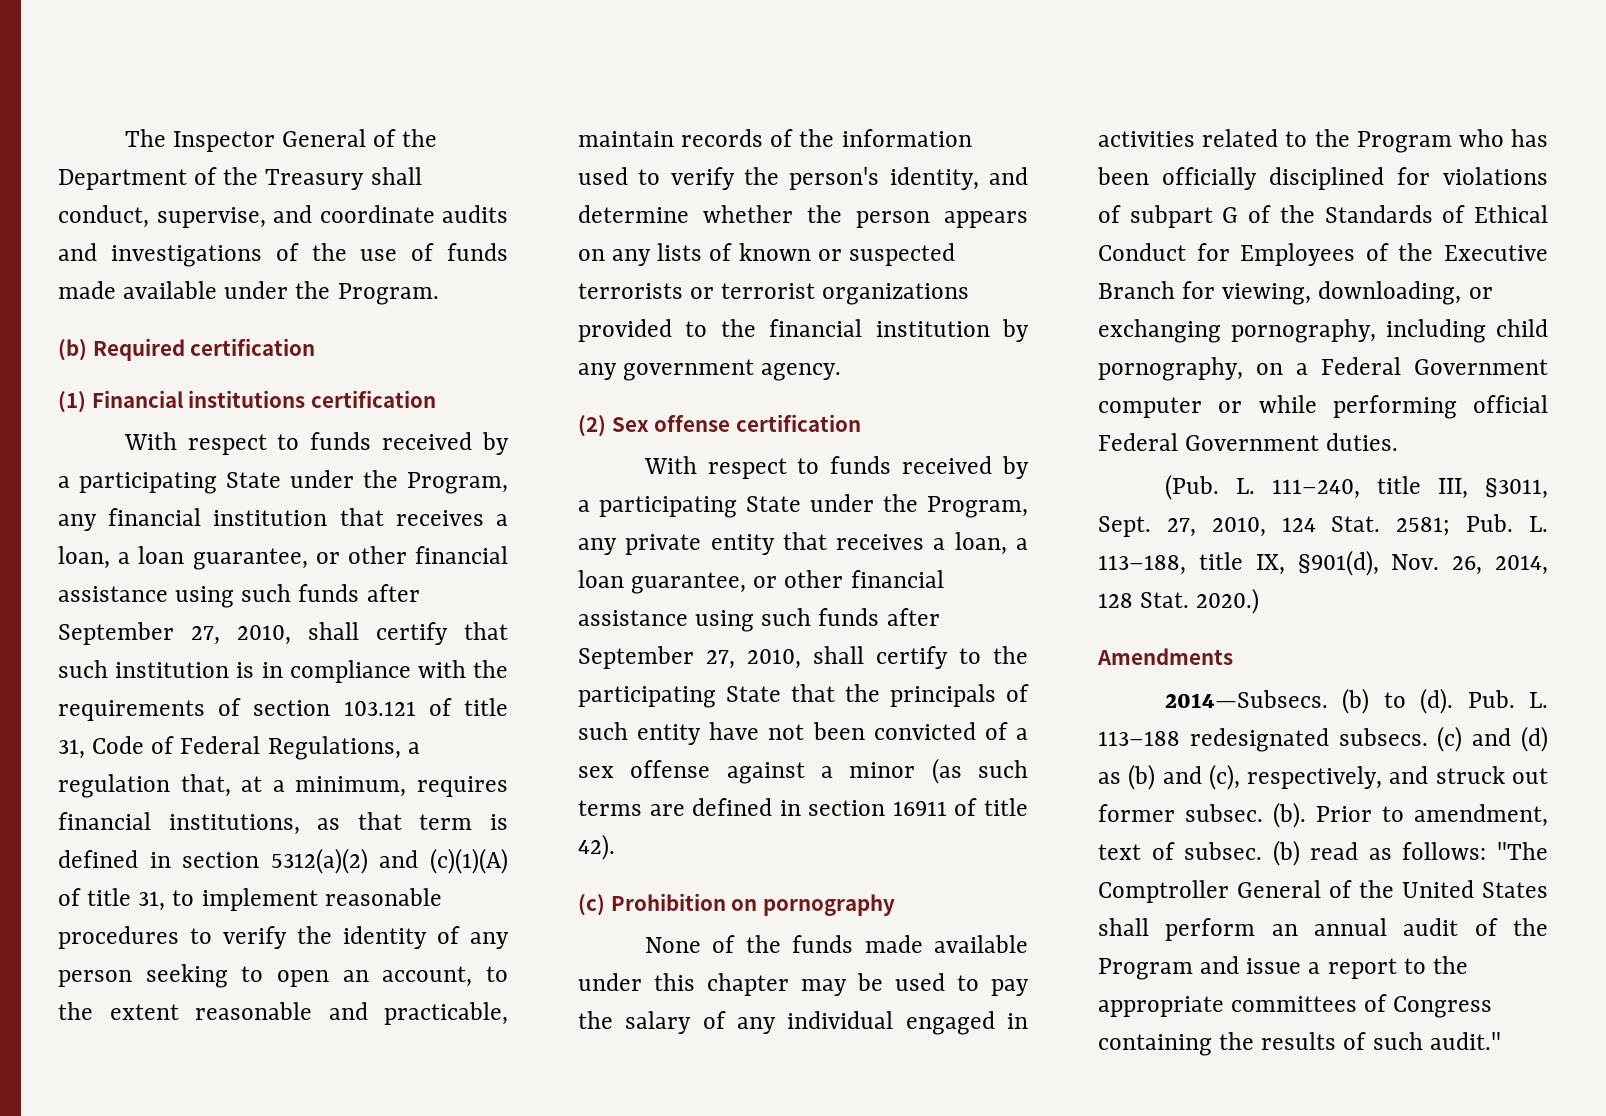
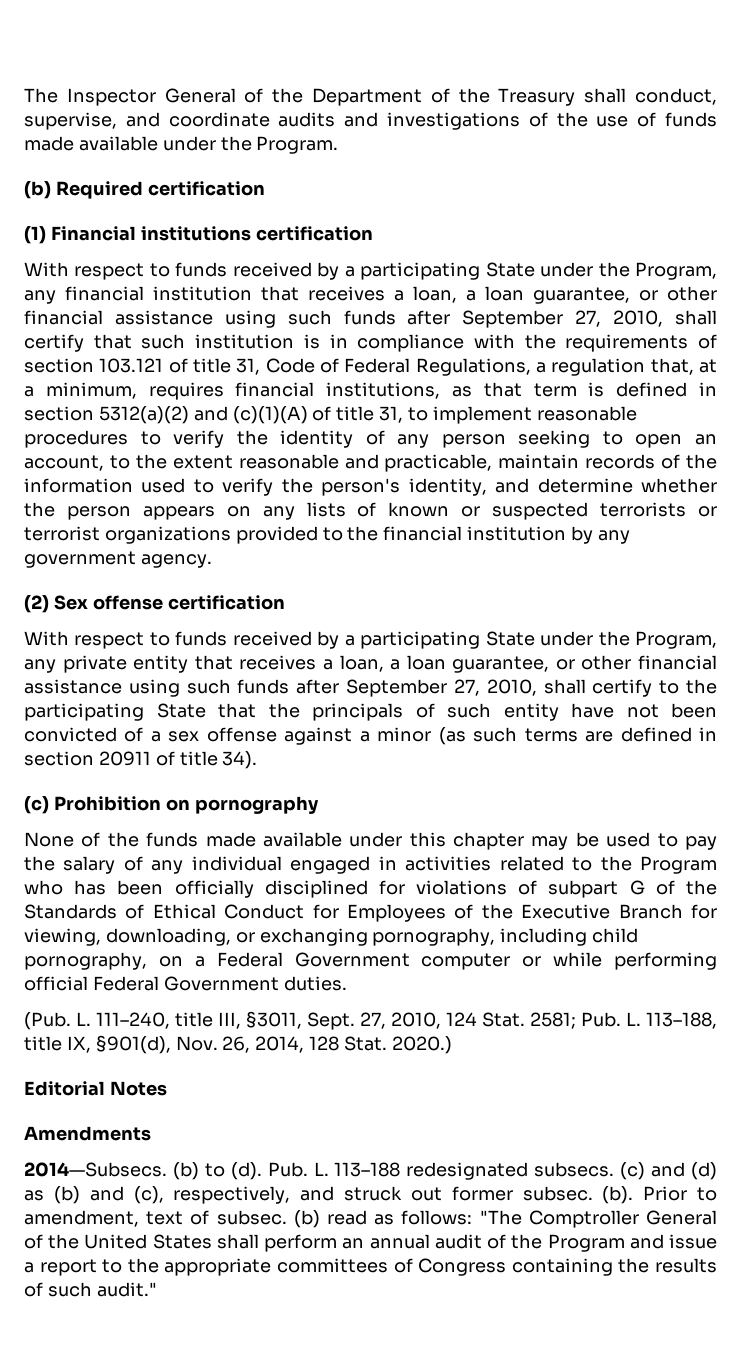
- With respect to funds received by a participating State under the Program, any private entity that receives a loan, a loan guarantee, or other financial assistance using such funds after September 27, 2010, shall certify to the participating State that the principals of such entity have not been convicted of a sex offense against a minor (as such terms are defined in section 16911 of title 42).
+ With respect to funds received by a participating State under the Program, any private entity that receives a loan, a loan guarantee, or other financial assistance using such funds after September 27, 2010, shall certify to the participating State that the principals of such entity have not been convicted of a sex offense against a minor (as such terms are defined in section 20911 of title 34).
+ Editorial Notes

